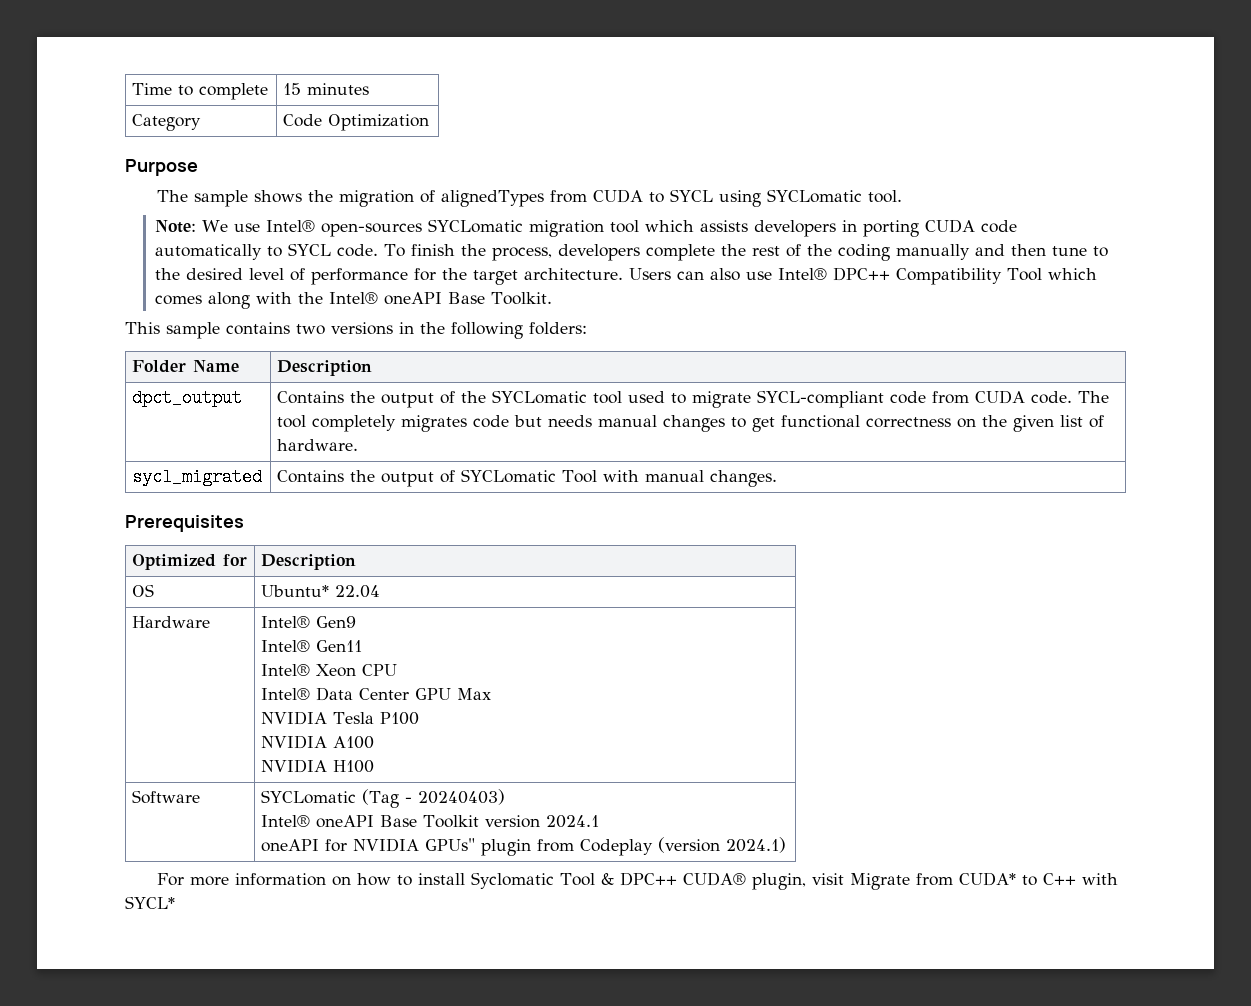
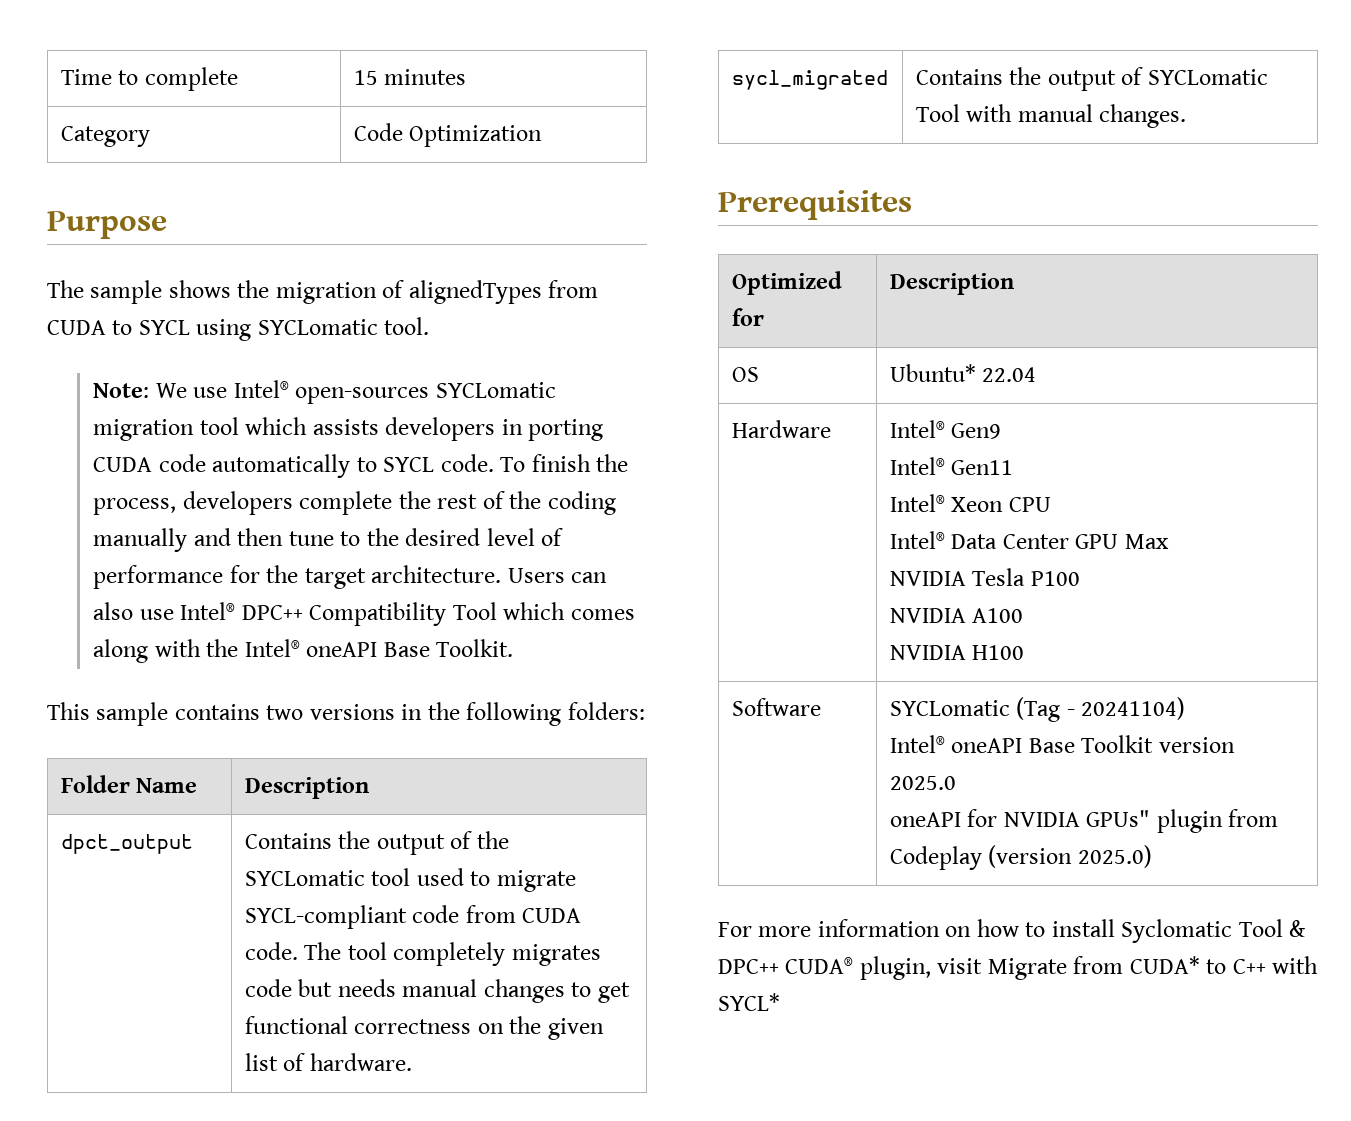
- Software | SYCLomatic (Tag - 20240403)
- Intel® oneAPI Base Toolkit version 2024.1
- oneAPI for NVIDIA GPUs" plugin from Codeplay (version 2024.1)
+ Software | SYCLomatic (Tag - 20241104)
+ Intel® oneAPI Base Toolkit version 2025.0
+ oneAPI for NVIDIA GPUs" plugin from Codeplay (version 2025.0)

